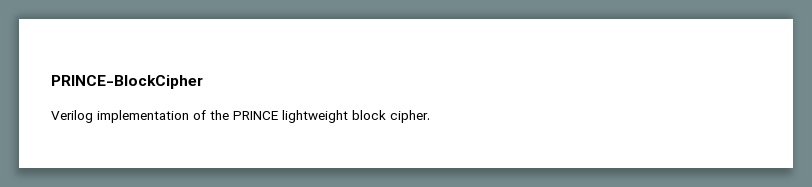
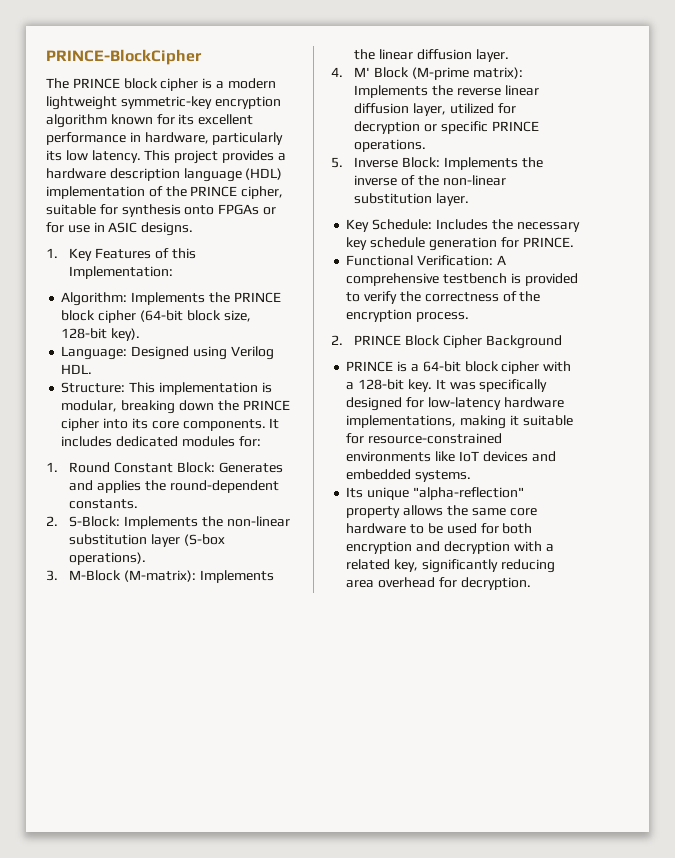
- Verilog implementation of the PRINCE lightweight block cipher.
+ The PRINCE block cipher is a modern lightweight symmetric-key encryption algorithm known for its excellent performance in hardware, particularly its low latency. This project provides a hardware description language (HDL) implementation of the PRINCE cipher, suitable for synthesis onto FPGAs or for use in ASIC designs.
+ 1. Key Features of this Implementation:
+ Algorithm: Implements the PRINCE block cipher (64-bit block size, 128-bit key).
+ Language: Designed using Verilog HDL.
+ Structure: This implementation is modular, breaking down the PRINCE cipher into its core components. It includes dedicated modules for:
+ 1. Round Constant Block: Generates and applies the round-dependent constants.
+ 2. S-Block: Implements the non-linear substitution layer (S-box operations).
+ 3. M-Block (M-matrix): Implements the linear diffusion layer.
+ 4. M' Block (M-prime matrix): Implements the reverse linear diffusion layer, utilized for decryption or specific PRINCE operations.
+ 5. Inverse Block: Implements the inverse of the non-linear substitution layer.
+ Key Schedule: Includes the necessary key schedule generation for PRINCE.
+ Functional Verification: A comprehensive testbench is provided to verify the correctness of the encryption process.
+ 2. PRINCE Block Cipher Background
+ PRINCE is a 64-bit block cipher with a 128-bit key. It was specifically designed for low-latency hardware implementations, making it suitable for resource-constrained environments like IoT devices and embedded systems.
+ Its unique "alpha-reflection" property allows the same core hardware to be used for both encryption and decryption with a related key, significantly reducing area overhead for decryption.

